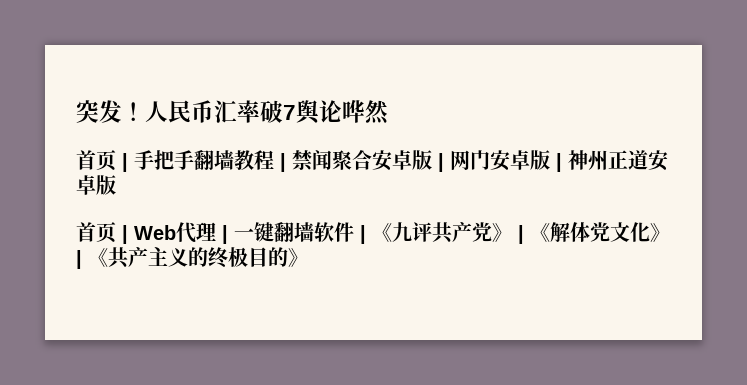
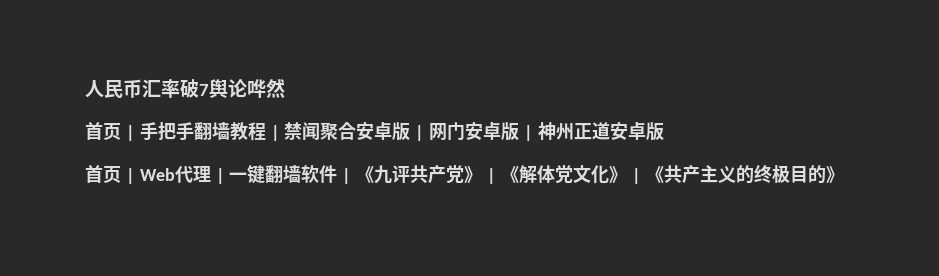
- 突发！

